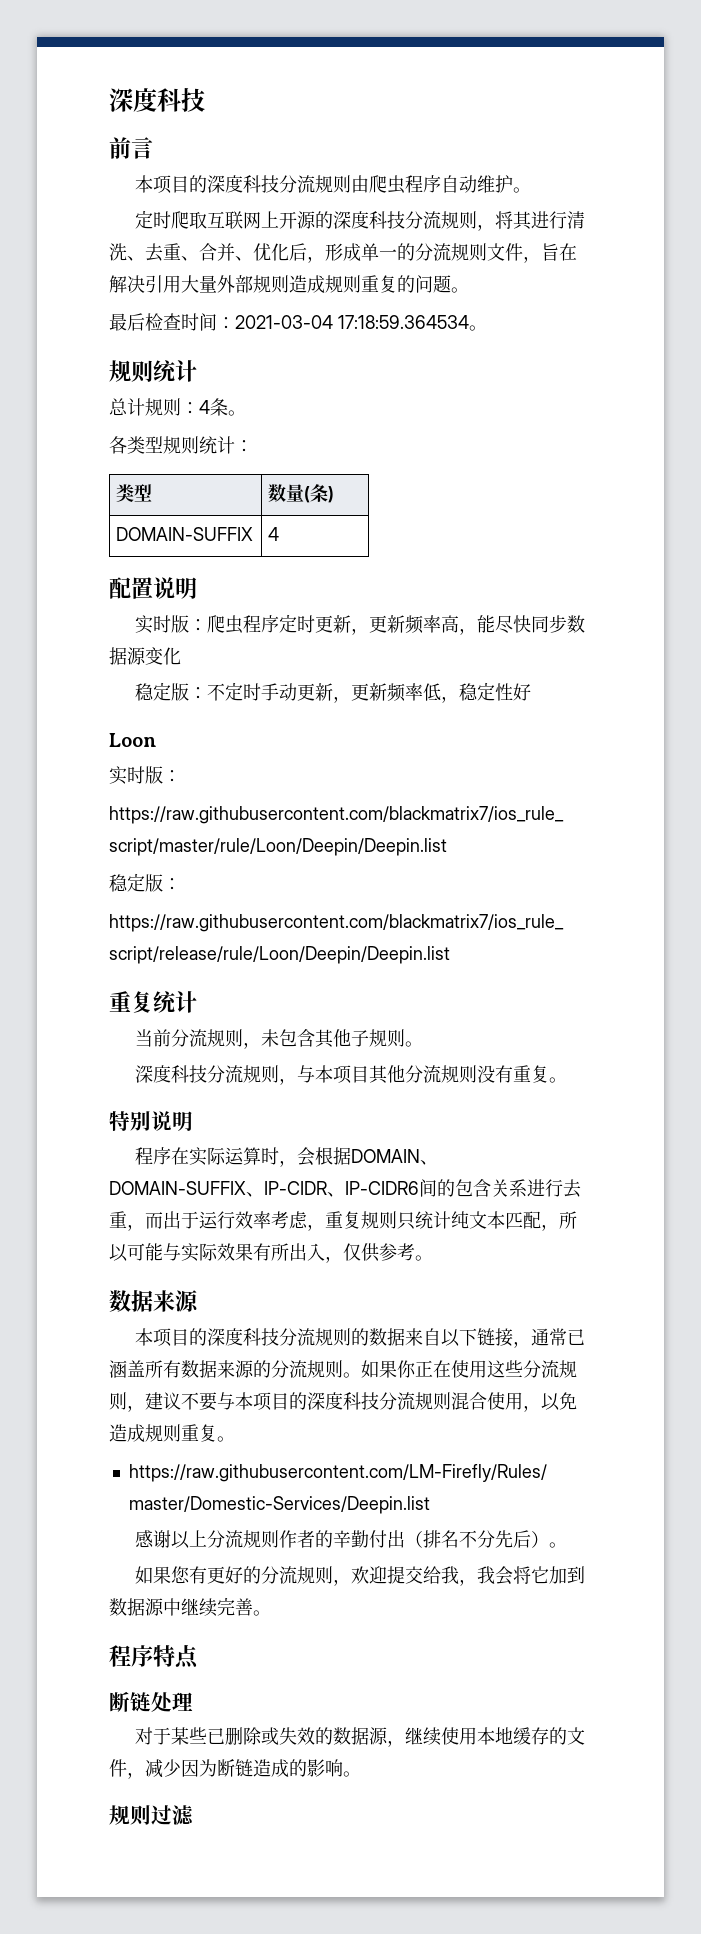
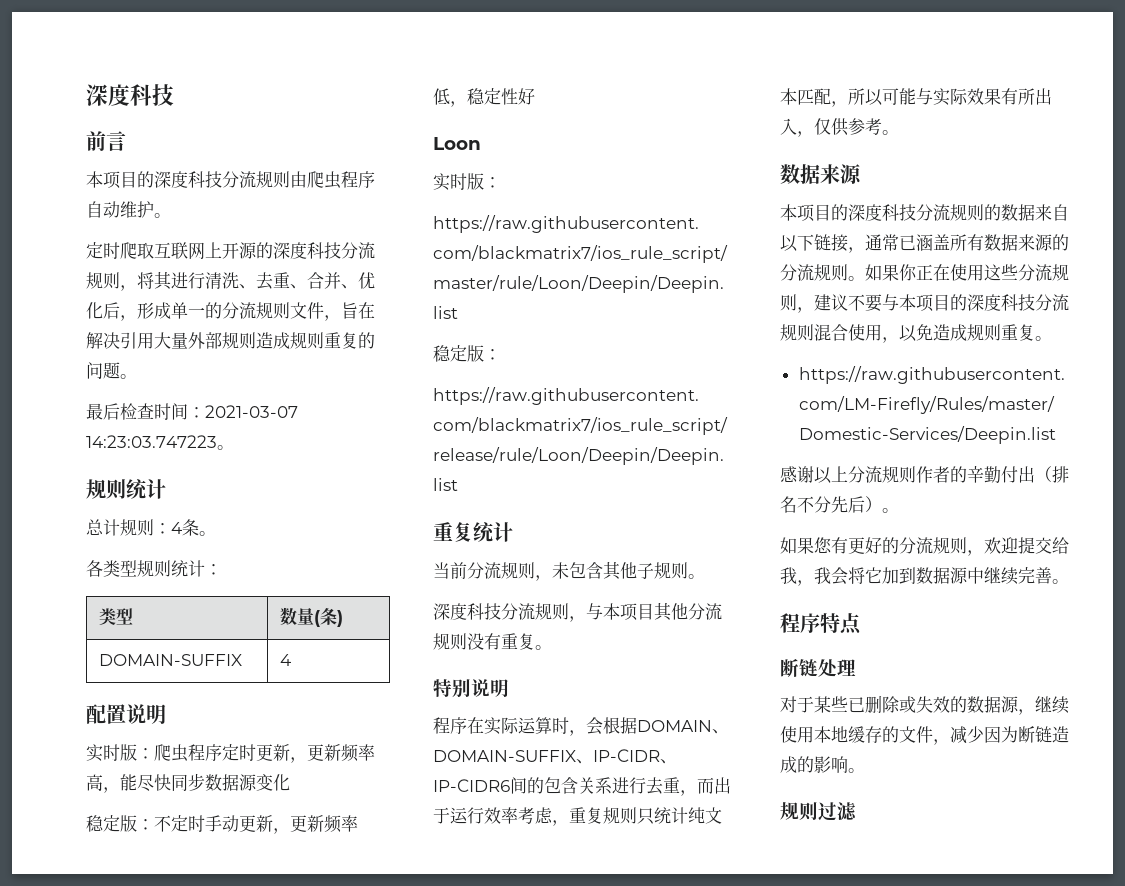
- 最后检查时间：2021-03-04 17:18:59.364534。
+ 最后检查时间：2021-03-07 14:23:03.747223。

